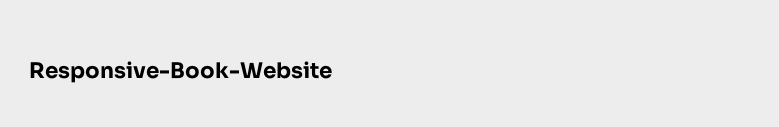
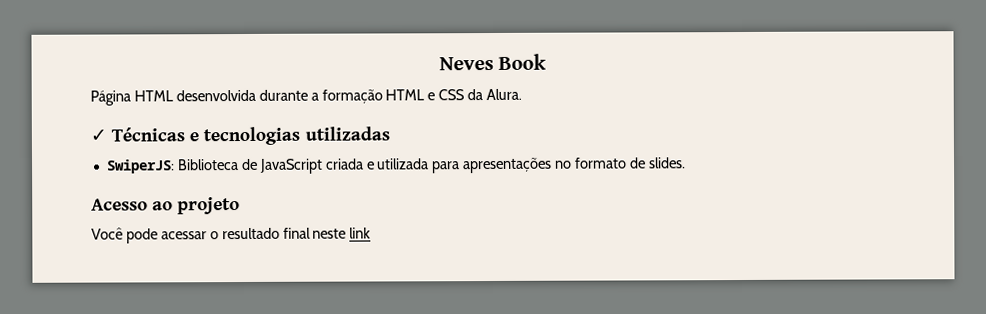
- Responsive-Book-Website
+ Neves Book
+ Página HTML desenvolvida durante a formação HTML e CSS da Alura.
+ ✓ Técnicas e tecnologias utilizadas
+ SwiperJS: Biblioteca de JavaScript criada e utilizada para apresentações no formato de slides.
+ Acesso ao projeto
+ Você pode acessar o resultado final neste link

